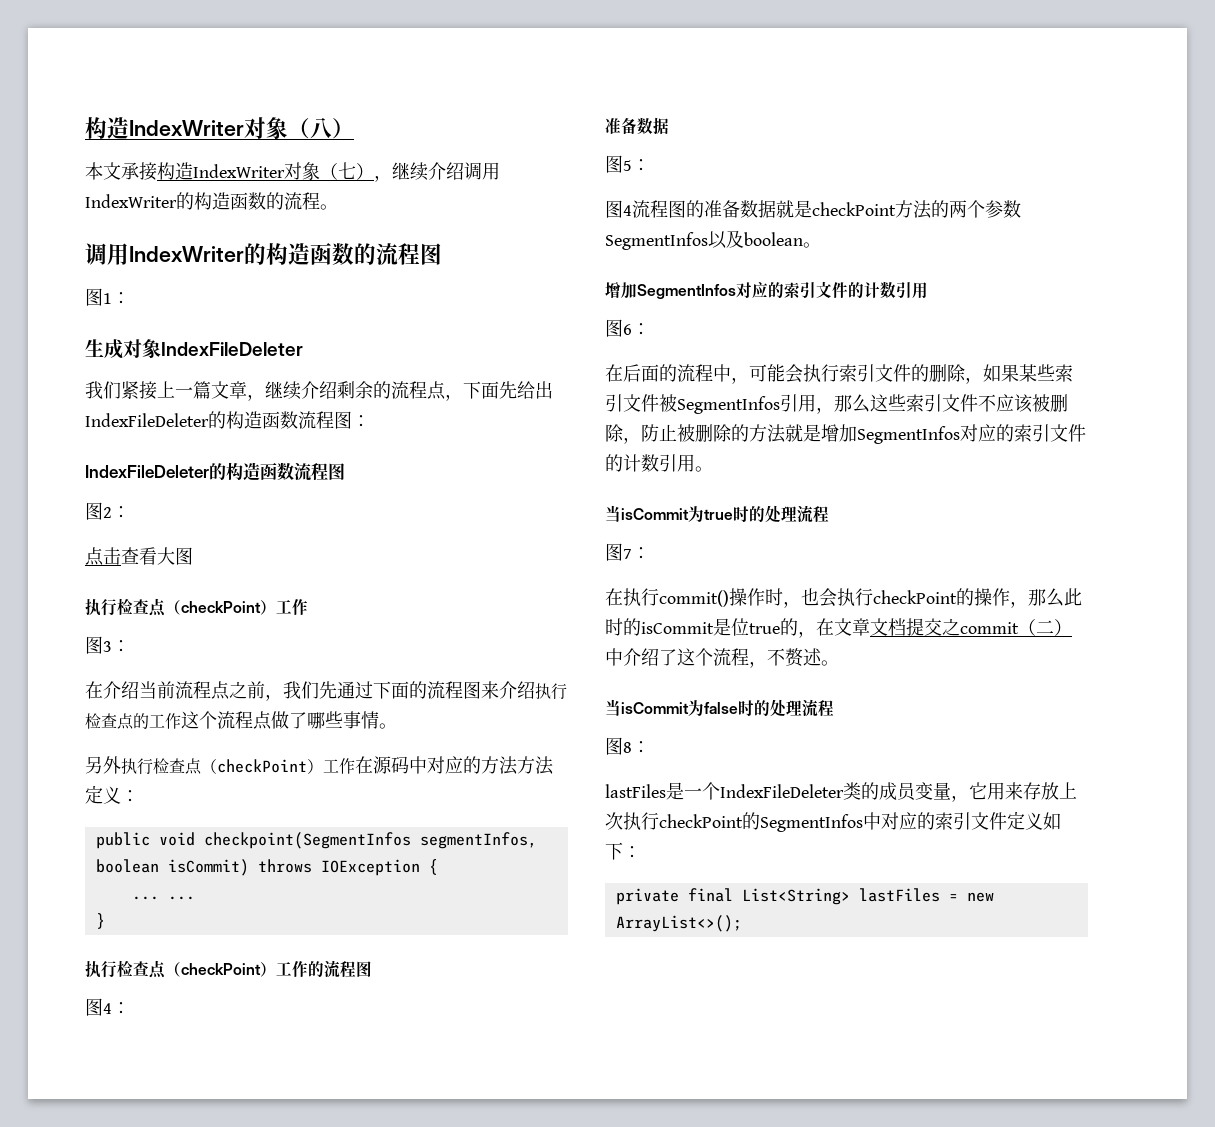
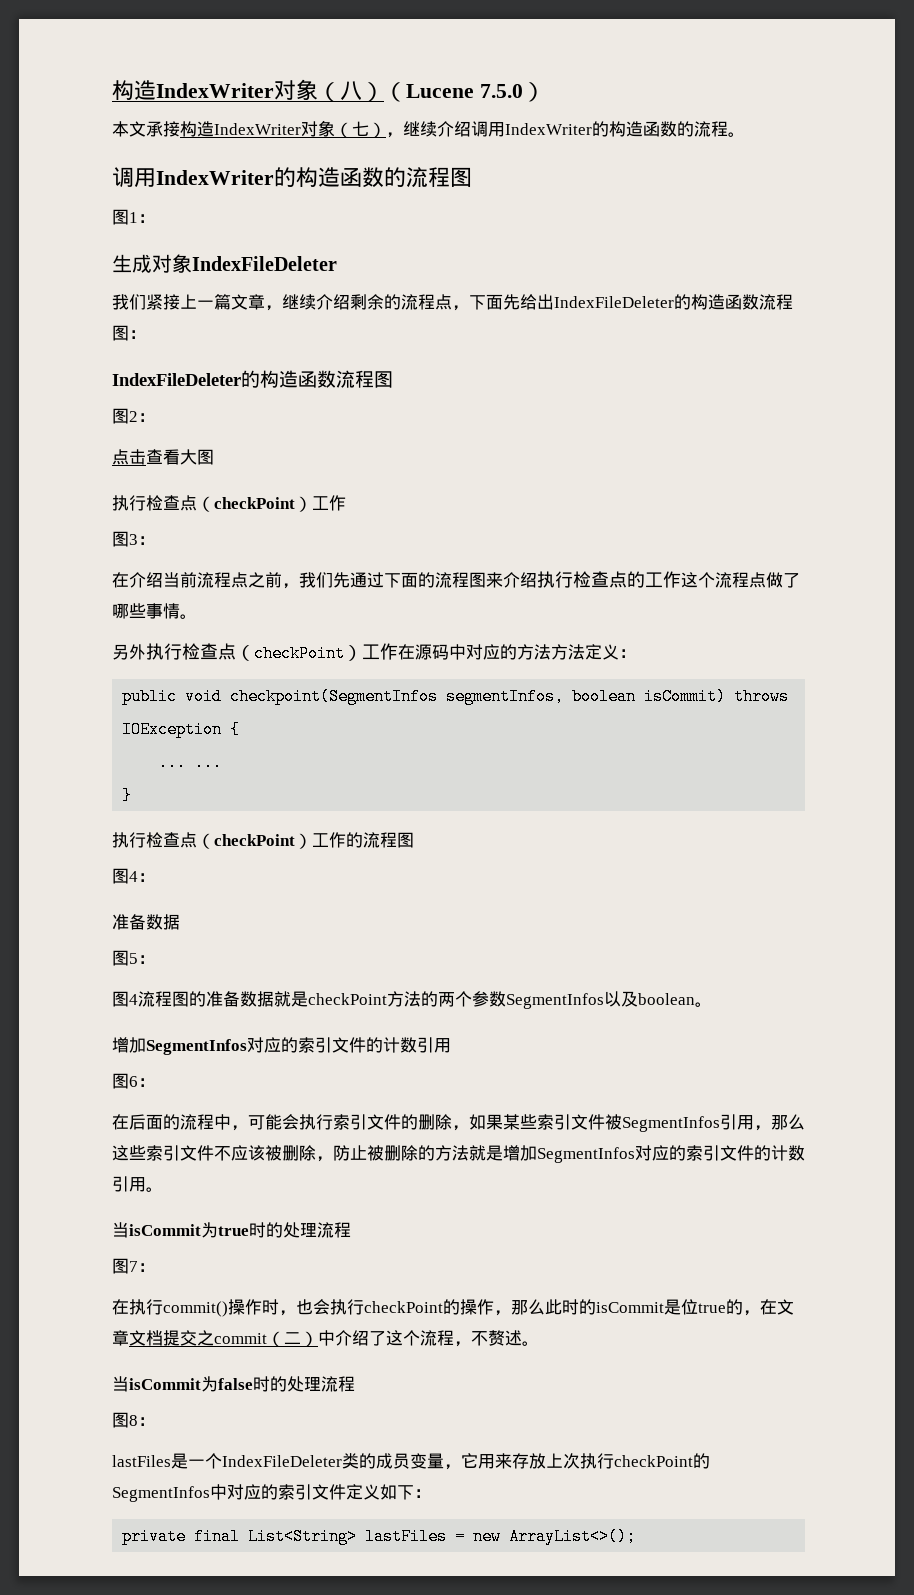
- 构造IndexWriter对象（八）
+ 构造IndexWriter对象（八）（Lucene 7.5.0）

